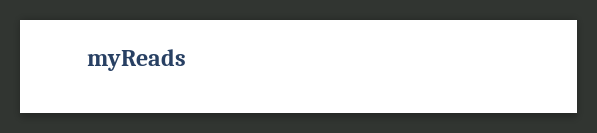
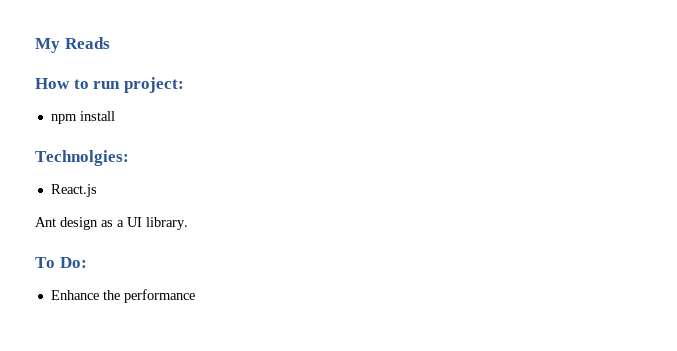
- myReads
+ My Reads
+ How to run project:
+ npm install
+ Technolgies:
+ React.js
+ Ant design as a UI library.
+ To Do:
+ Enhance the performance

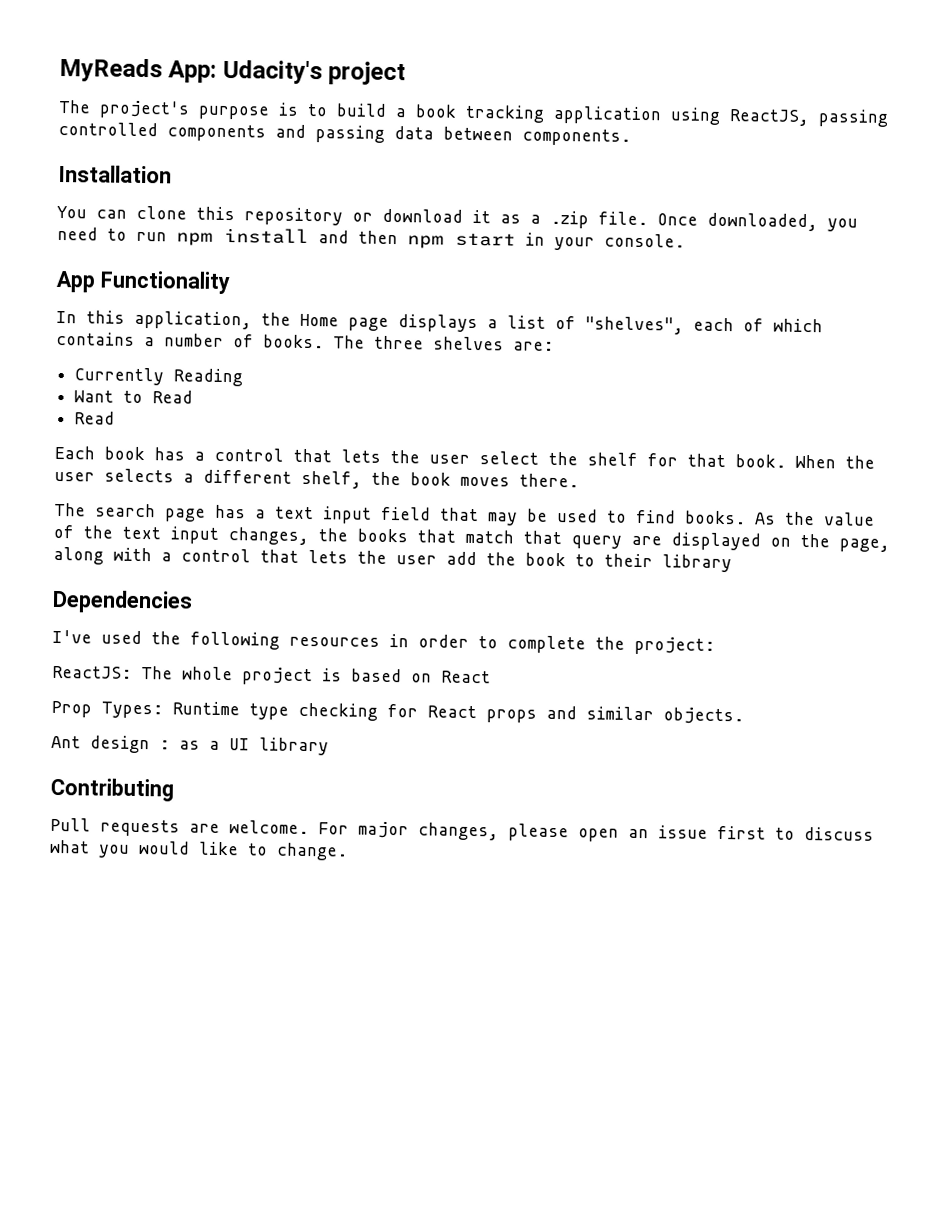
- My Reads
- How to run project:
- npm install
- Technolgies:
- React.js
+ MyReads App: Udacity's project
+ The project's purpose is to build a book tracking application using ReactJS, passing controlled components and passing data between components.
+ Installation
+ You can clone this repository or download it as a .zip file. Once downloaded, you need to run npm install and then npm start in your console.
+ App Functionality
+ In this application, the Home page displays a list of "shelves", each of which contains a number of books. The three shelves are:
+ Currently Reading
+ Want to Read
+ Read
+ Each book has a control that lets the user select the shelf for that book. When the user selects a different shelf, the book moves there.
+ The search page has a text input field that may be used to find books. As the value of the text input changes, the books that match that query are displayed on the page, along with a control that lets the user add the book to their library
+ Dependencies
+ I've used the following resources in order to complete the project:
+ ReactJS: The whole project is based on React
+ Prop Types: Runtime type checking for React props and similar objects.
- Ant design as a UI library.
- To Do:
- Enhance the performance
+ Ant design : as a UI library
+ Contributing
+ Pull requests are welcome. For major changes, please open an issue first to discuss what you would like to change.

